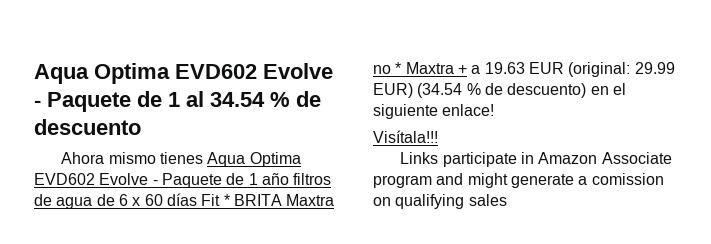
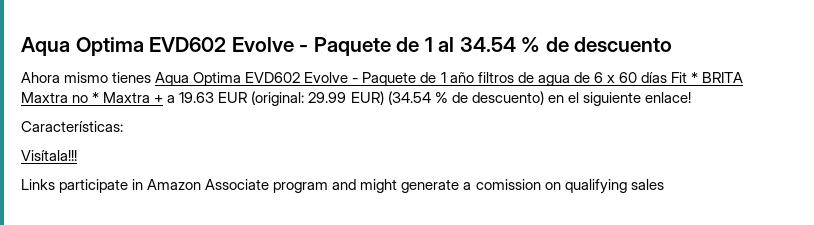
+ Características:

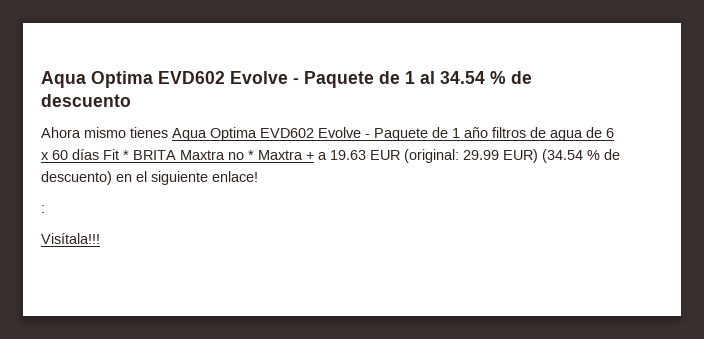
- Características:
+ :
- Links participate in Amazon Associate program and might generate a comission on qualifying sales

